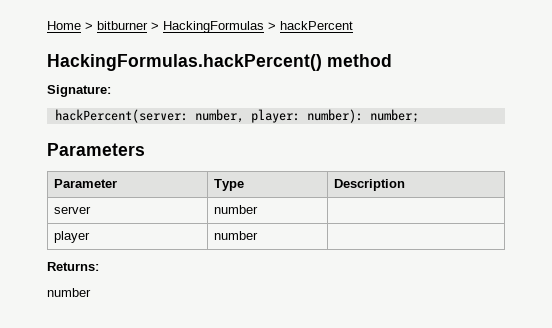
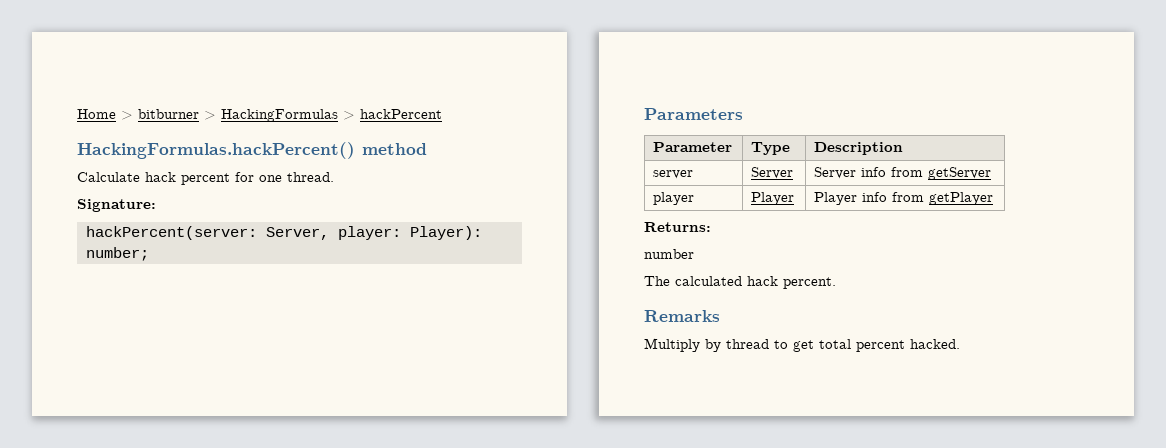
+ Calculate hack percent for one thread.
- hackPercent(server: number, player: number): number;
+ hackPercent(server: Server, player: Player): number;
- server | number |
- player | number |
+ server | Server | Server info from getServer
+ player | Player | Player info from getPlayer
  Returns:
  number
+ The calculated hack percent.
+ Remarks
+ Multiply by thread to get total percent hacked.

